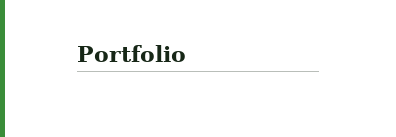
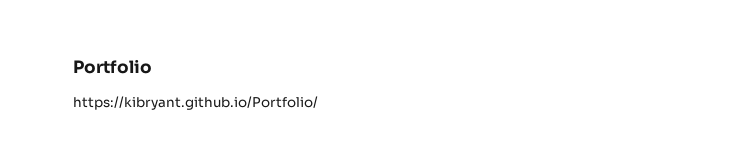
+ https://kibryant.github.io/Portfolio/

